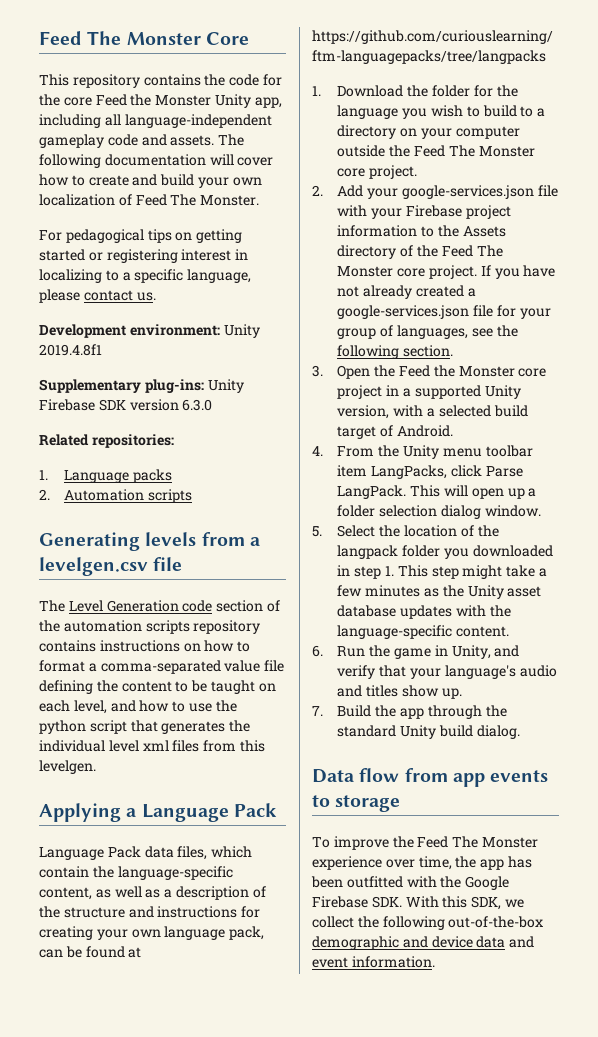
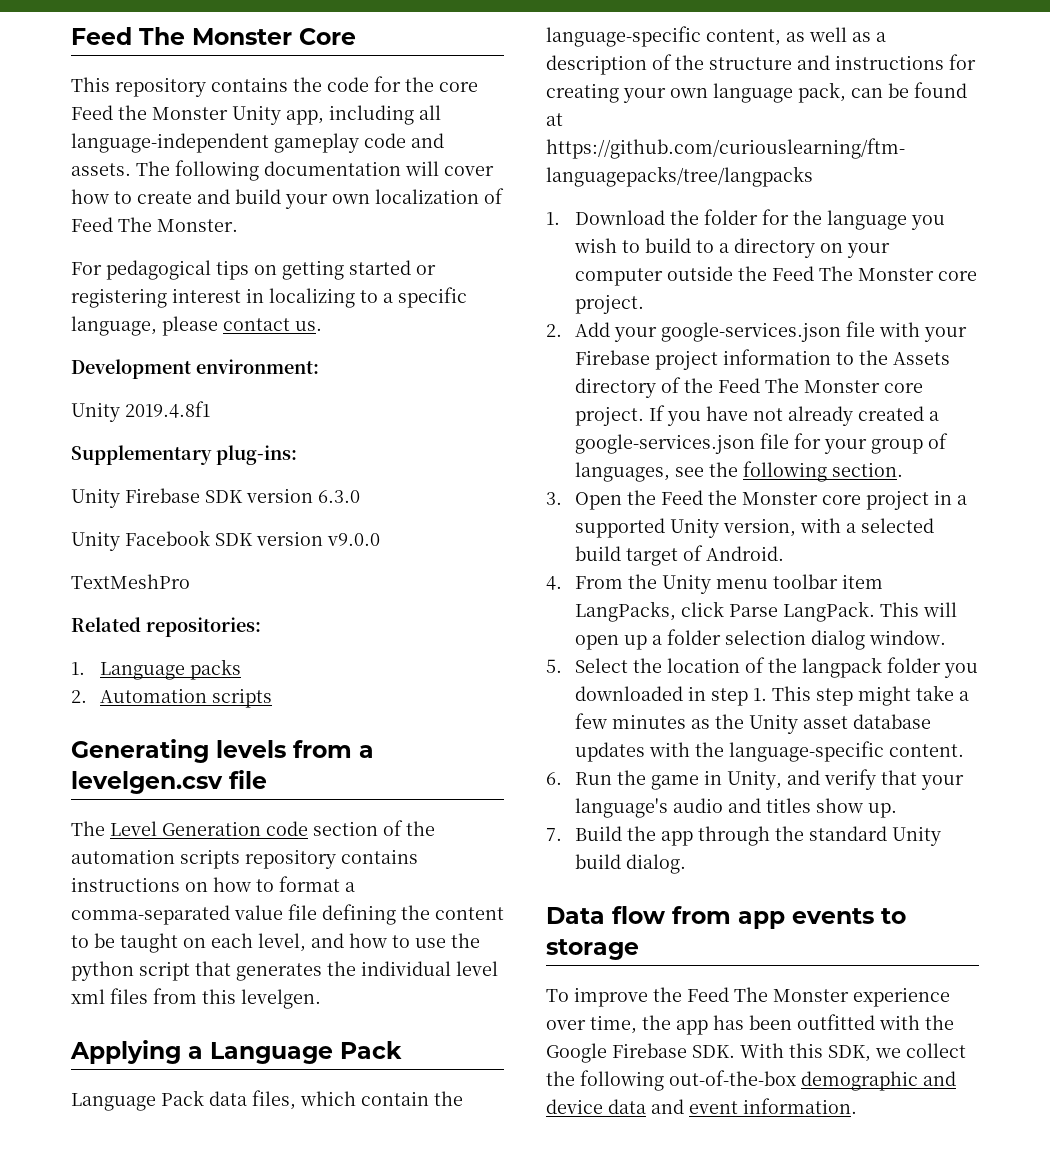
- Development environment: Unity 2019.4.8f1
+ Development environment:
+ Unity 2019.4.8f1
- Supplementary plug-ins: Unity Firebase SDK version 6.3.0
+ Supplementary plug-ins:
+ Unity Firebase SDK version 6.3.0
+ Unity Facebook SDK version v9.0.0
+ TextMeshPro

